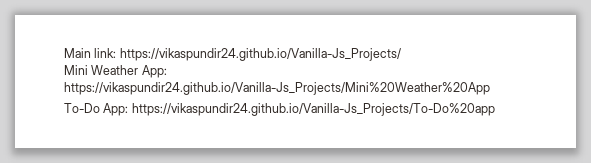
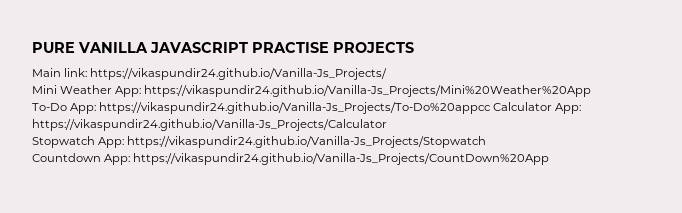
+ PURE VANILLA JAVASCRIPT PRACTISE PROJECTS
- To-Do App: https://vikaspundir24.github.io/Vanilla-Js_Projects/To-Do%20app
+ To-Do App: https://vikaspundir24.github.io/Vanilla-Js_Projects/To-Do%20appcc Calculator App: https://vikaspundir24.github.io/Vanilla-Js_Projects/Calculator
+ Stopwatch App: https://vikaspundir24.github.io/Vanilla-Js_Projects/Stopwatch
+ Countdown App: https://vikaspundir24.github.io/Vanilla-Js_Projects/CountDown%20App

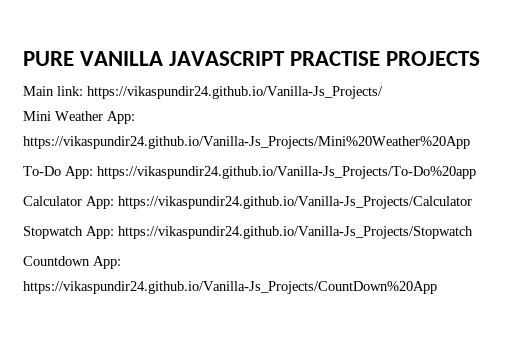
- To-Do App: https://vikaspundir24.github.io/Vanilla-Js_Projects/To-Do%20appcc Calculator App: https://vikaspundir24.github.io/Vanilla-Js_Projects/Calculator
+ To-Do App: https://vikaspundir24.github.io/Vanilla-Js_Projects/To-Do%20app
+ Calculator App: https://vikaspundir24.github.io/Vanilla-Js_Projects/Calculator

